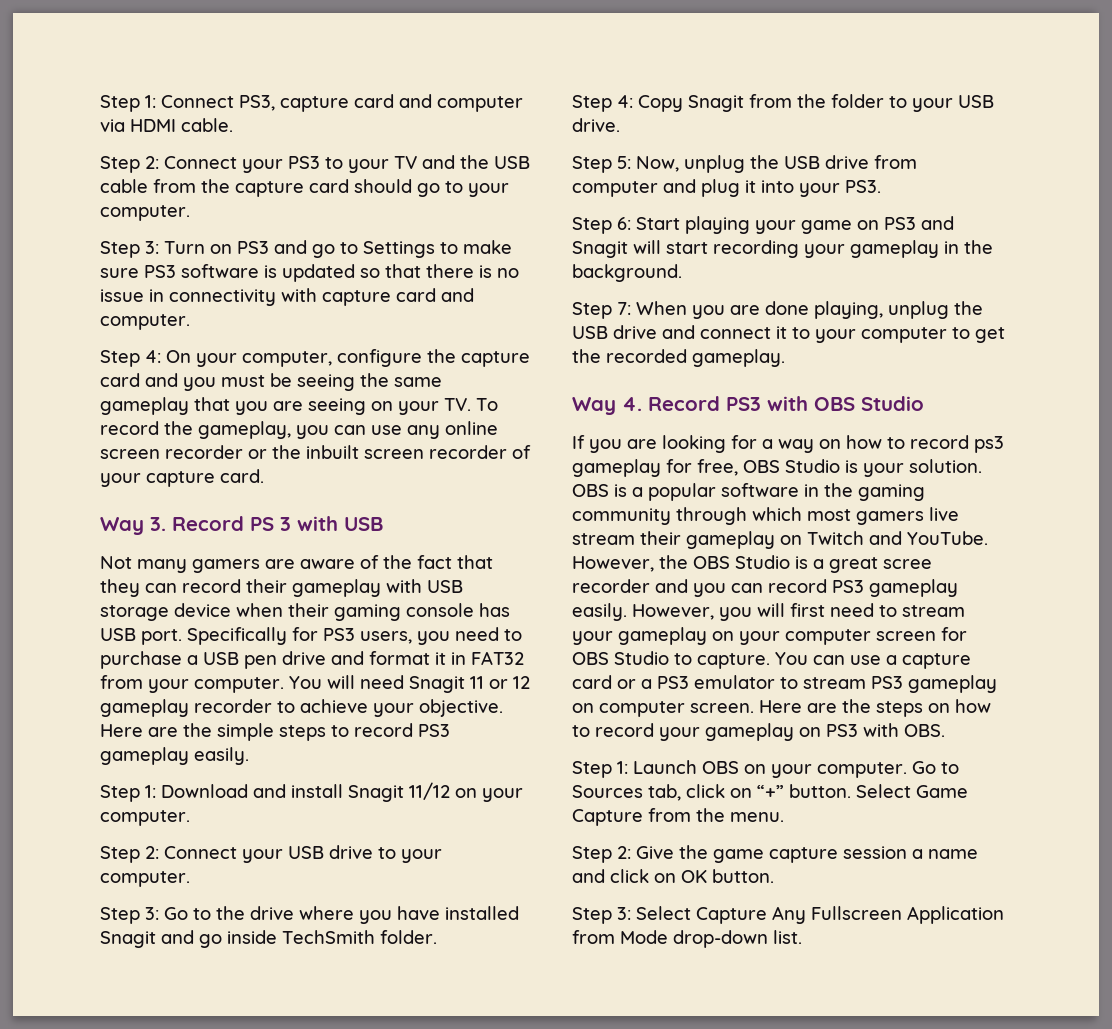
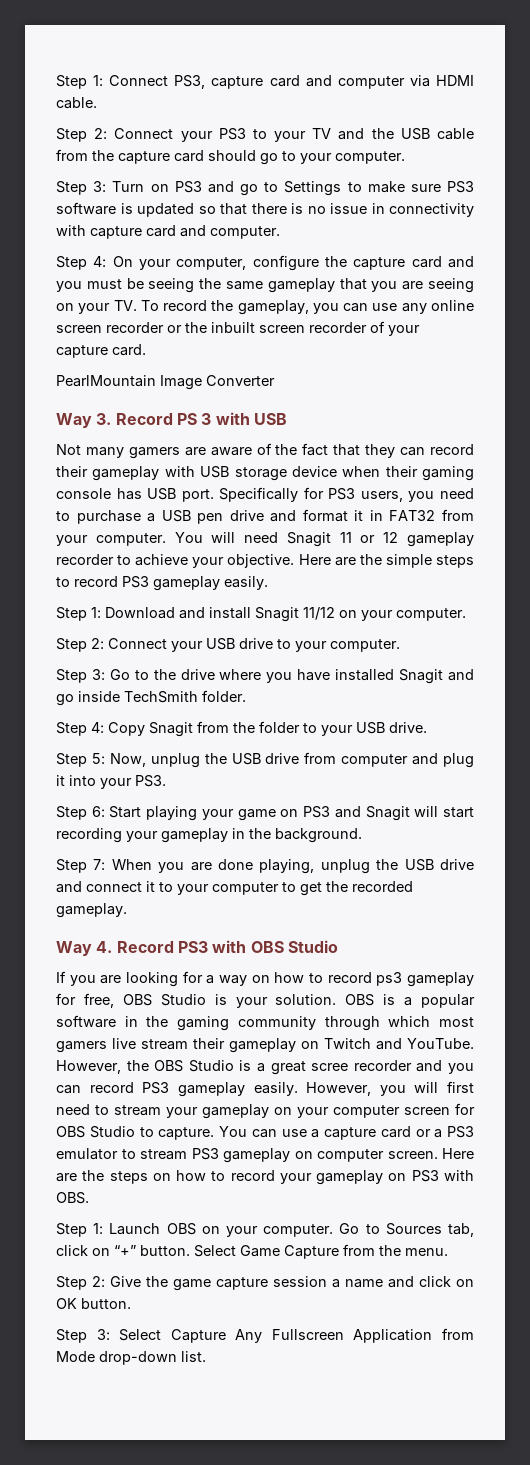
+ PearlMountain Image Converter

